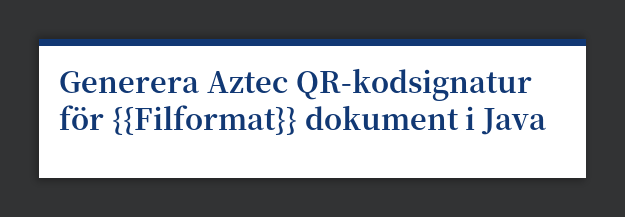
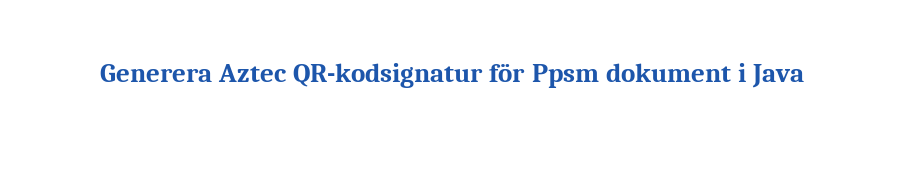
- Generera Aztec QR-kodsignatur för {{Filformat}} dokument i Java
+ Generera Aztec QR-kodsignatur för Ppsm dokument i Java

